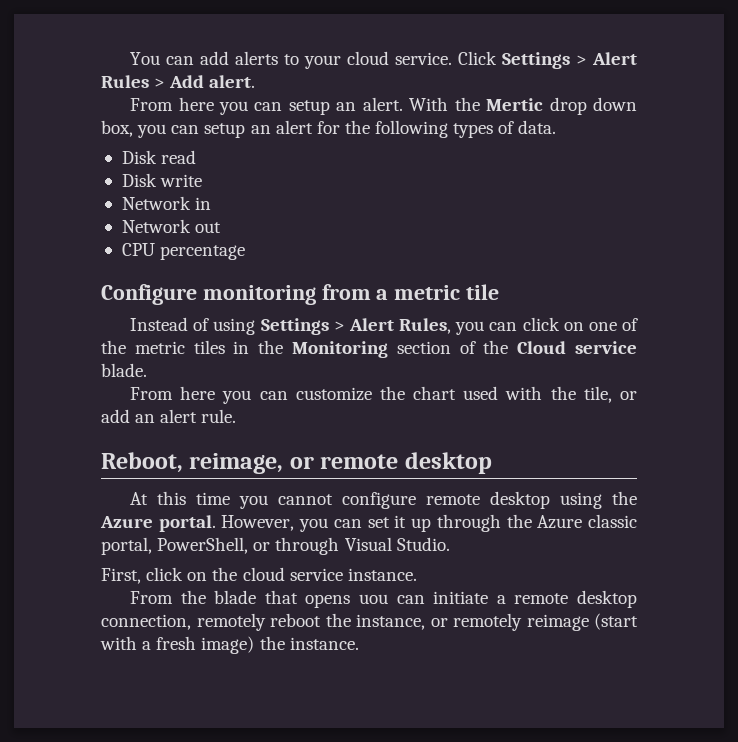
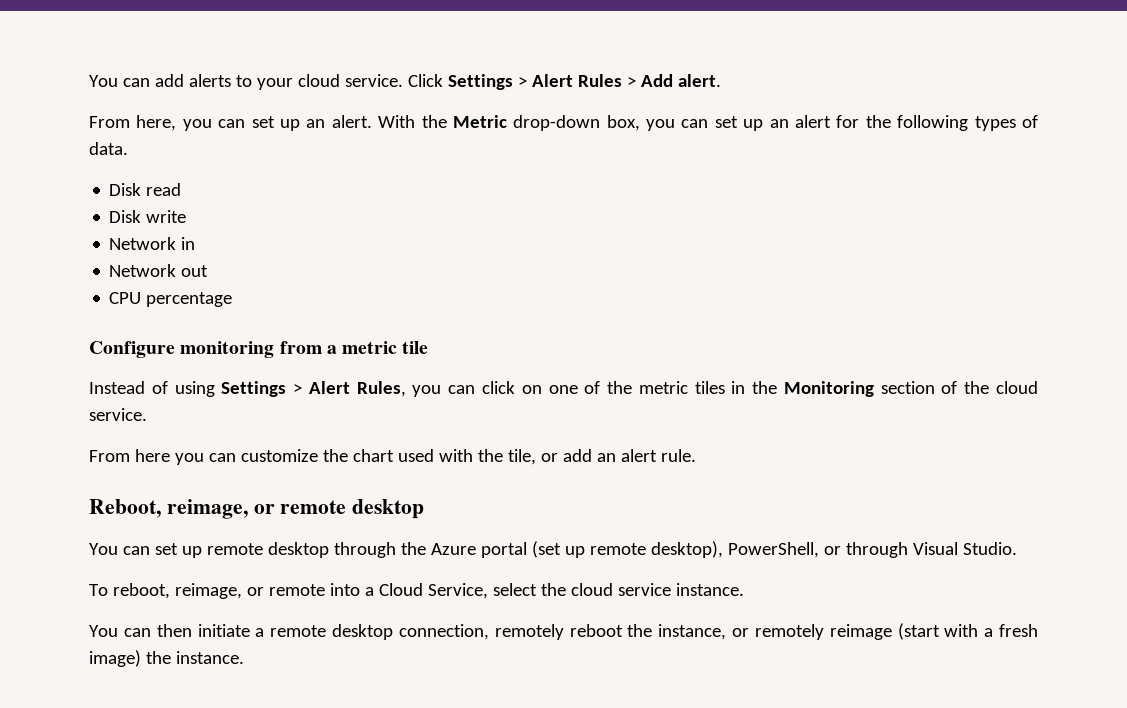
- From here you can setup an alert.
+ From here, you can set up an alert.
- With the Mertic drop down box, you can setup an alert for the following types of data.
+ With the Metric drop-down box, you can set up an alert for the following types of data.
- Instead of using Settings > Alert Rules, you can click on one of the metric tiles in the Monitoring section of the Cloud service blade.
+ Instead of using Settings > Alert Rules, you can click on one of the metric tiles in the Monitoring section of the cloud service.
- At this time you cannot configure remote desktop using the Azure portal. However, you can set it up through the Azure classic portal, PowerShell, or through Visual Studio.
+ You can set up remote desktop through the Azure portal (set up remote desktop), PowerShell, or through Visual Studio.
- First, click on the cloud service instance.
- From the blade that opens uou can initiate a remote desktop connection, remotely reboot the instance, or remotely reimage (start with a fresh image) the instance.
+ To reboot, reimage, or remote into a Cloud Service, select the cloud service instance.
+ You can then initiate a remote desktop connection, remotely reboot the instance, or remotely reimage (start with a fresh image) the instance.

